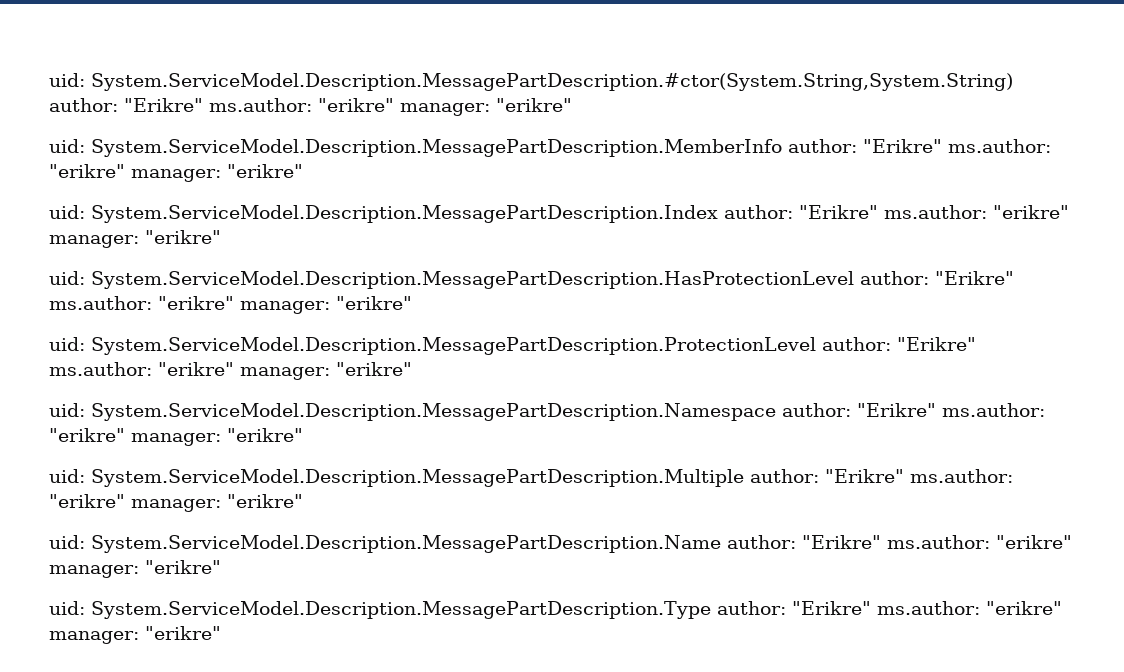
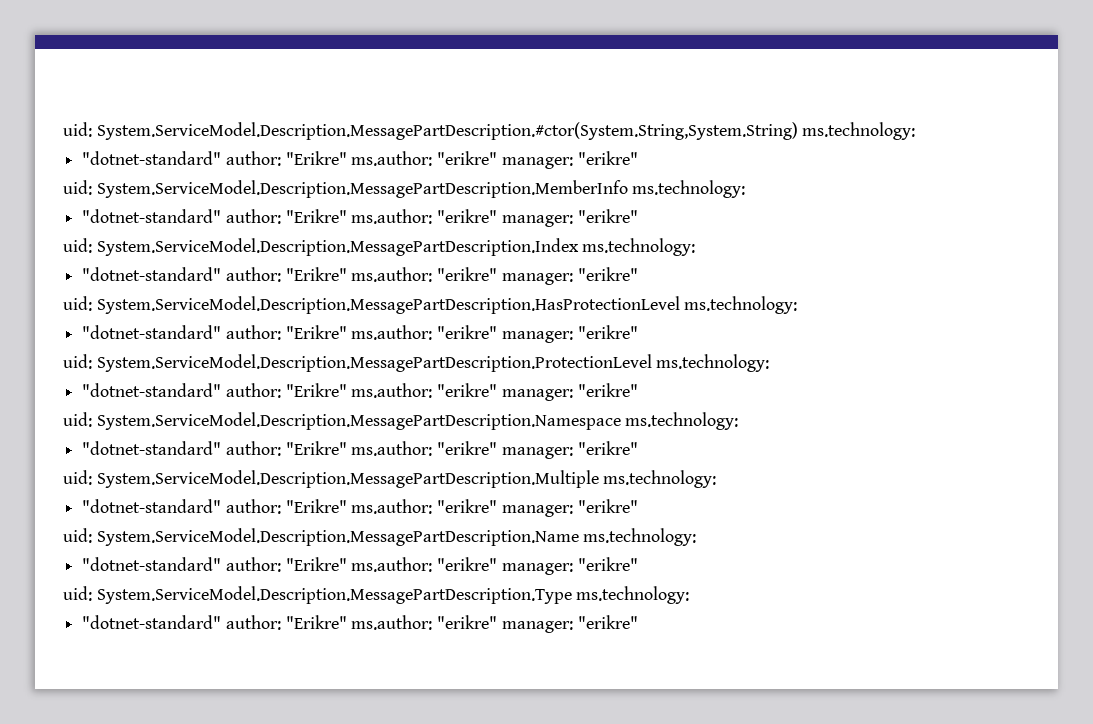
- uid: System.ServiceModel.Description.MessagePartDescription.#ctor(System.String,System.String) author: "Erikre" ms.author: "erikre" manager: "erikre"
+ uid: System.ServiceModel.Description.MessagePartDescription.#ctor(System.String,System.String) ms.technology:
+ "dotnet-standard" author: "Erikre" ms.author: "erikre" manager: "erikre"
- uid: System.ServiceModel.Description.MessagePartDescription.MemberInfo author: "Erikre" ms.author: "erikre" manager: "erikre"
+ uid: System.ServiceModel.Description.MessagePartDescription.MemberInfo ms.technology:
+ "dotnet-standard" author: "Erikre" ms.author: "erikre" manager: "erikre"
- uid: System.ServiceModel.Description.MessagePartDescription.Index author: "Erikre" ms.author: "erikre" manager: "erikre"
+ uid: System.ServiceModel.Description.MessagePartDescription.Index ms.technology:
+ "dotnet-standard" author: "Erikre" ms.author: "erikre" manager: "erikre"
- uid: System.ServiceModel.Description.MessagePartDescription.HasProtectionLevel author: "Erikre" ms.author: "erikre" manager: "erikre"
+ uid: System.ServiceModel.Description.MessagePartDescription.HasProtectionLevel ms.technology:
+ "dotnet-standard" author: "Erikre" ms.author: "erikre" manager: "erikre"
- uid: System.ServiceModel.Description.MessagePartDescription.ProtectionLevel author: "Erikre" ms.author: "erikre" manager: "erikre"
+ uid: System.ServiceModel.Description.MessagePartDescription.ProtectionLevel ms.technology:
+ "dotnet-standard" author: "Erikre" ms.author: "erikre" manager: "erikre"
- uid: System.ServiceModel.Description.MessagePartDescription.Namespace author: "Erikre" ms.author: "erikre" manager: "erikre"
+ uid: System.ServiceModel.Description.MessagePartDescription.Namespace ms.technology:
+ "dotnet-standard" author: "Erikre" ms.author: "erikre" manager: "erikre"
- uid: System.ServiceModel.Description.MessagePartDescription.Multiple author: "Erikre" ms.author: "erikre" manager: "erikre"
+ uid: System.ServiceModel.Description.MessagePartDescription.Multiple ms.technology:
+ "dotnet-standard" author: "Erikre" ms.author: "erikre" manager: "erikre"
- uid: System.ServiceModel.Description.MessagePartDescription.Name author: "Erikre" ms.author: "erikre" manager: "erikre"
+ uid: System.ServiceModel.Description.MessagePartDescription.Name ms.technology:
+ "dotnet-standard" author: "Erikre" ms.author: "erikre" manager: "erikre"
- uid: System.ServiceModel.Description.MessagePartDescription.Type author: "Erikre" ms.author: "erikre" manager: "erikre"
+ uid: System.ServiceModel.Description.MessagePartDescription.Type ms.technology:
+ "dotnet-standard" author: "Erikre" ms.author: "erikre" manager: "erikre"

